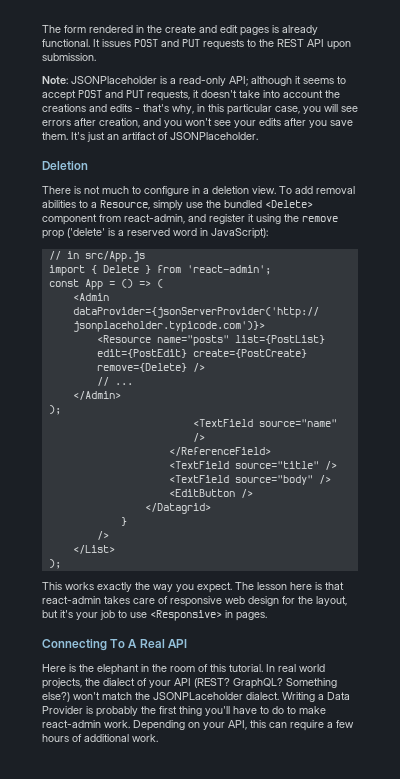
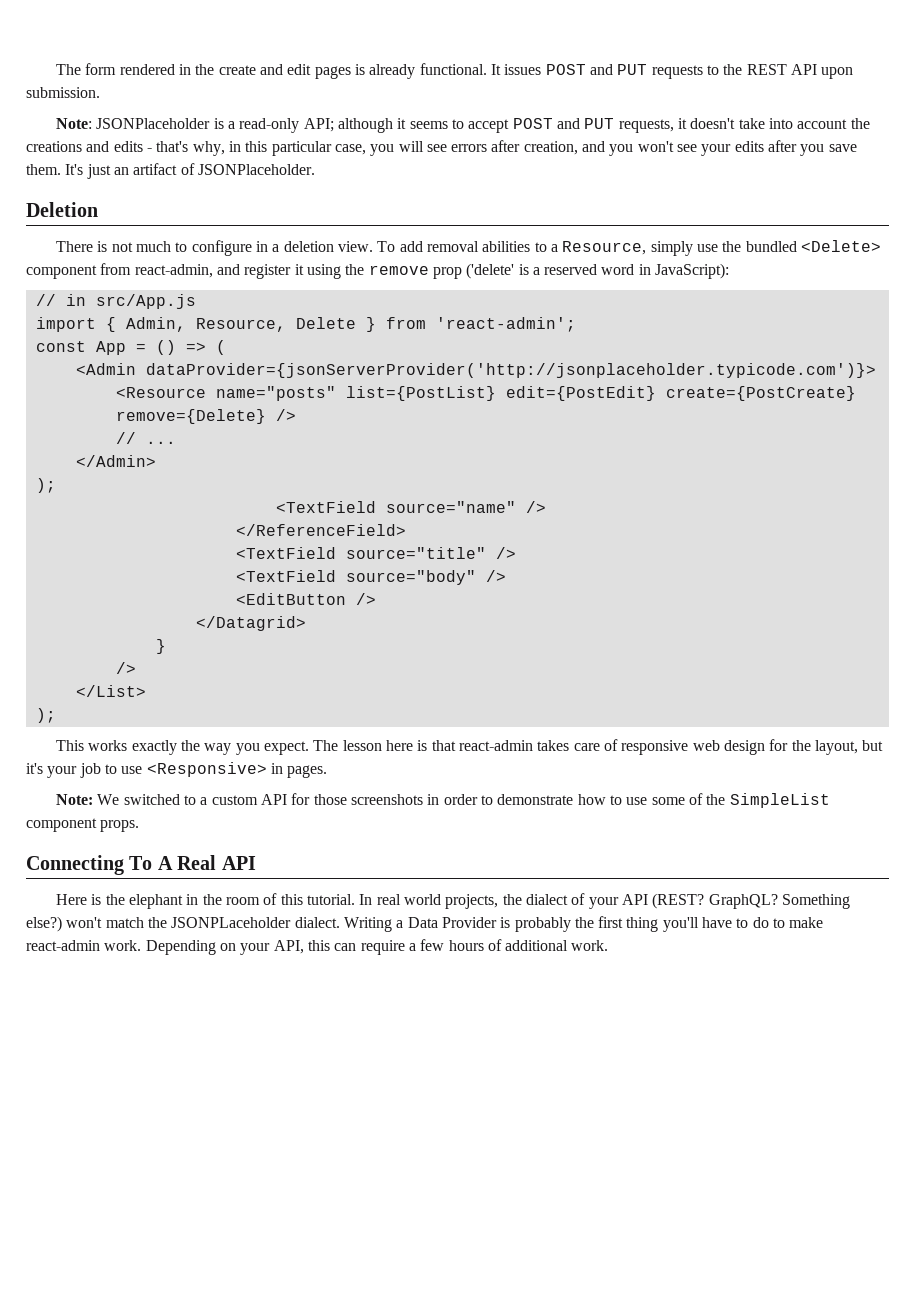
- import { Delete } from 'react-admin';
+ import { Admin, Resource, Delete } from 'react-admin';
+ Note: We switched to a custom API for those screenshots in order to demonstrate how to use some of the SimpleList component props.

